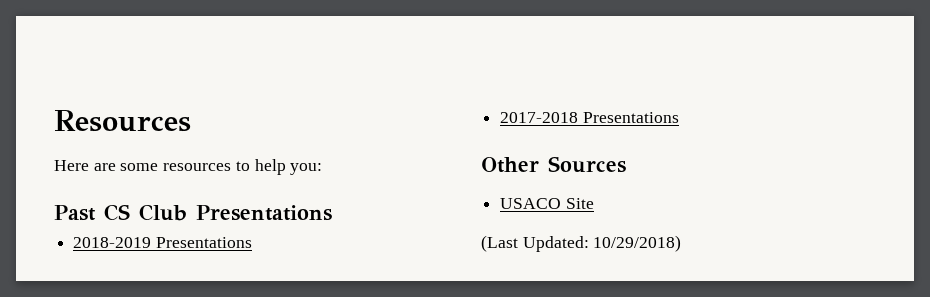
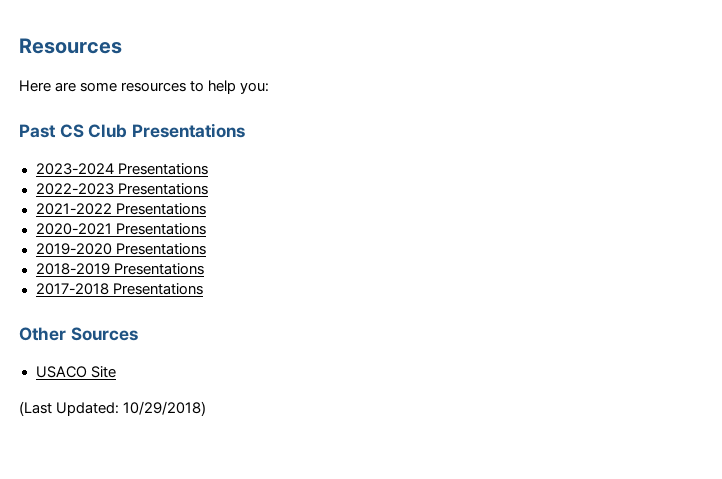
+ 2023-2024 Presentations
+ 2022-2023 Presentations
+ 2021-2022 Presentations
+ 2020-2021 Presentations
+ 2019-2020 Presentations

